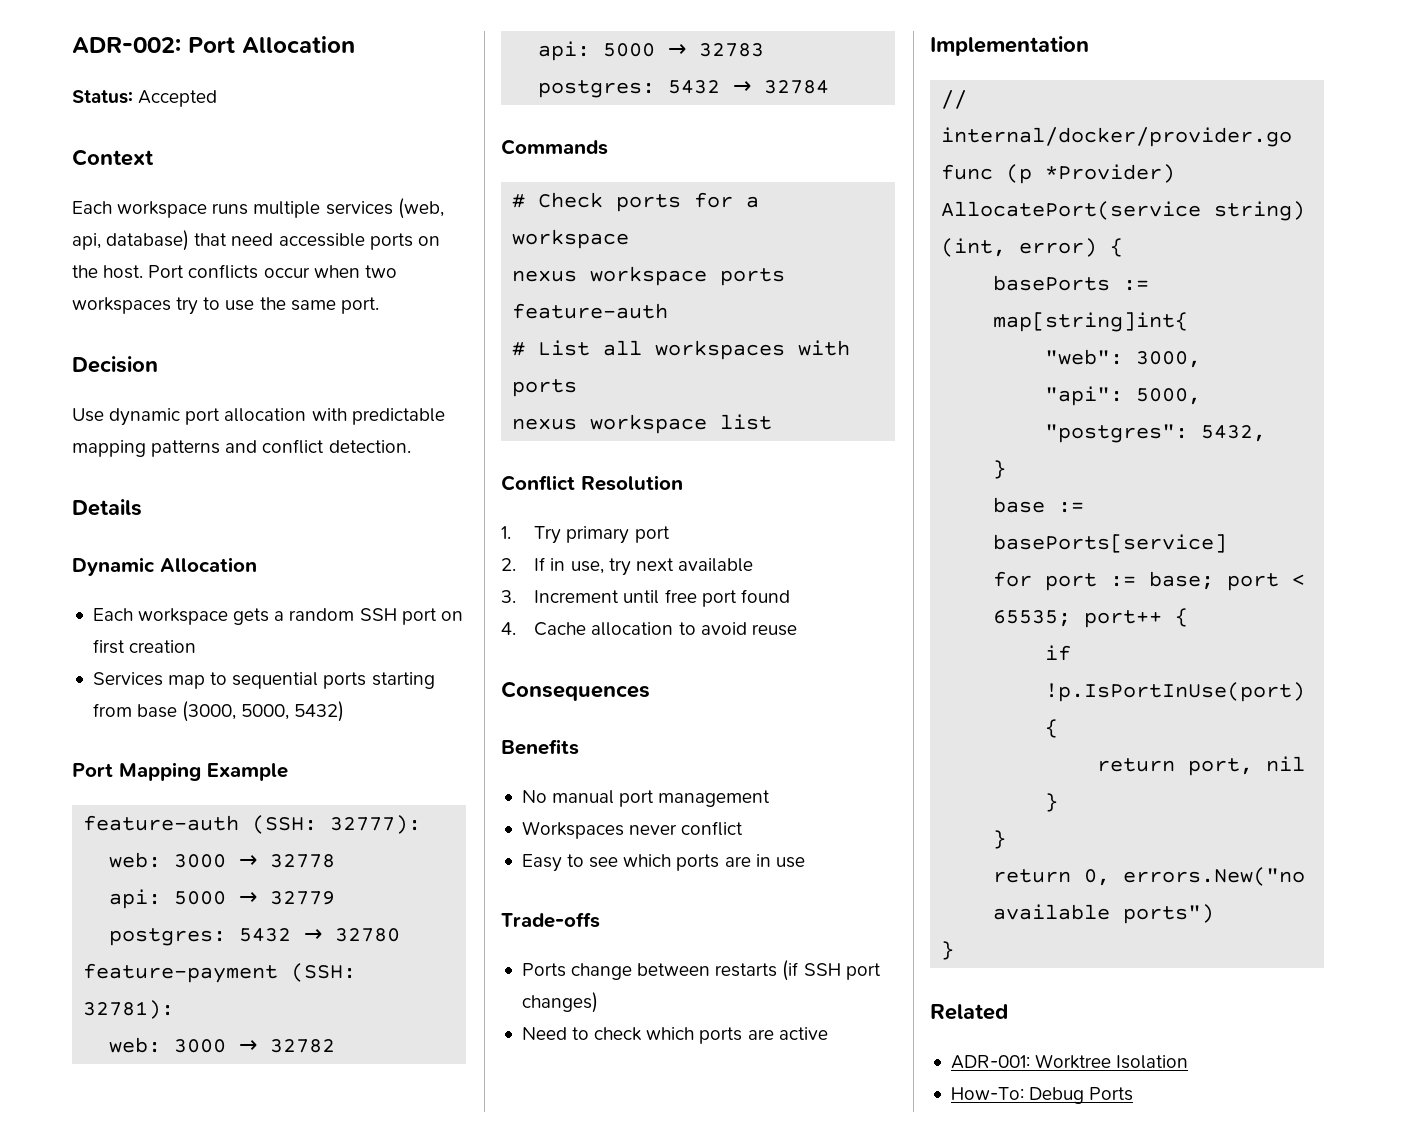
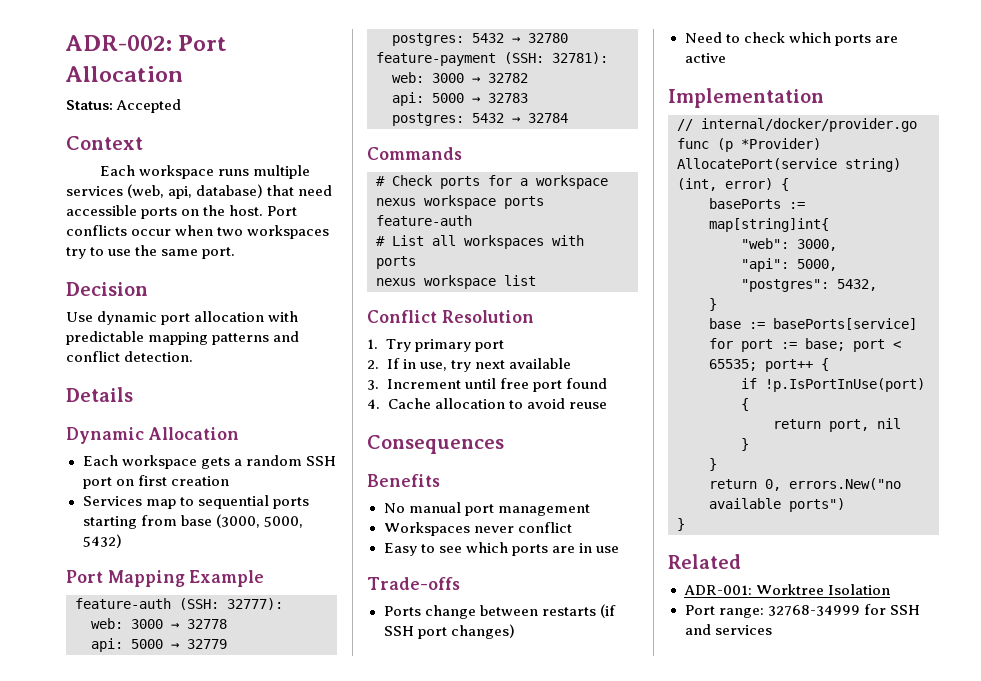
- How-To: Debug Ports
+ Port range: 32768-34999 for SSH and services

